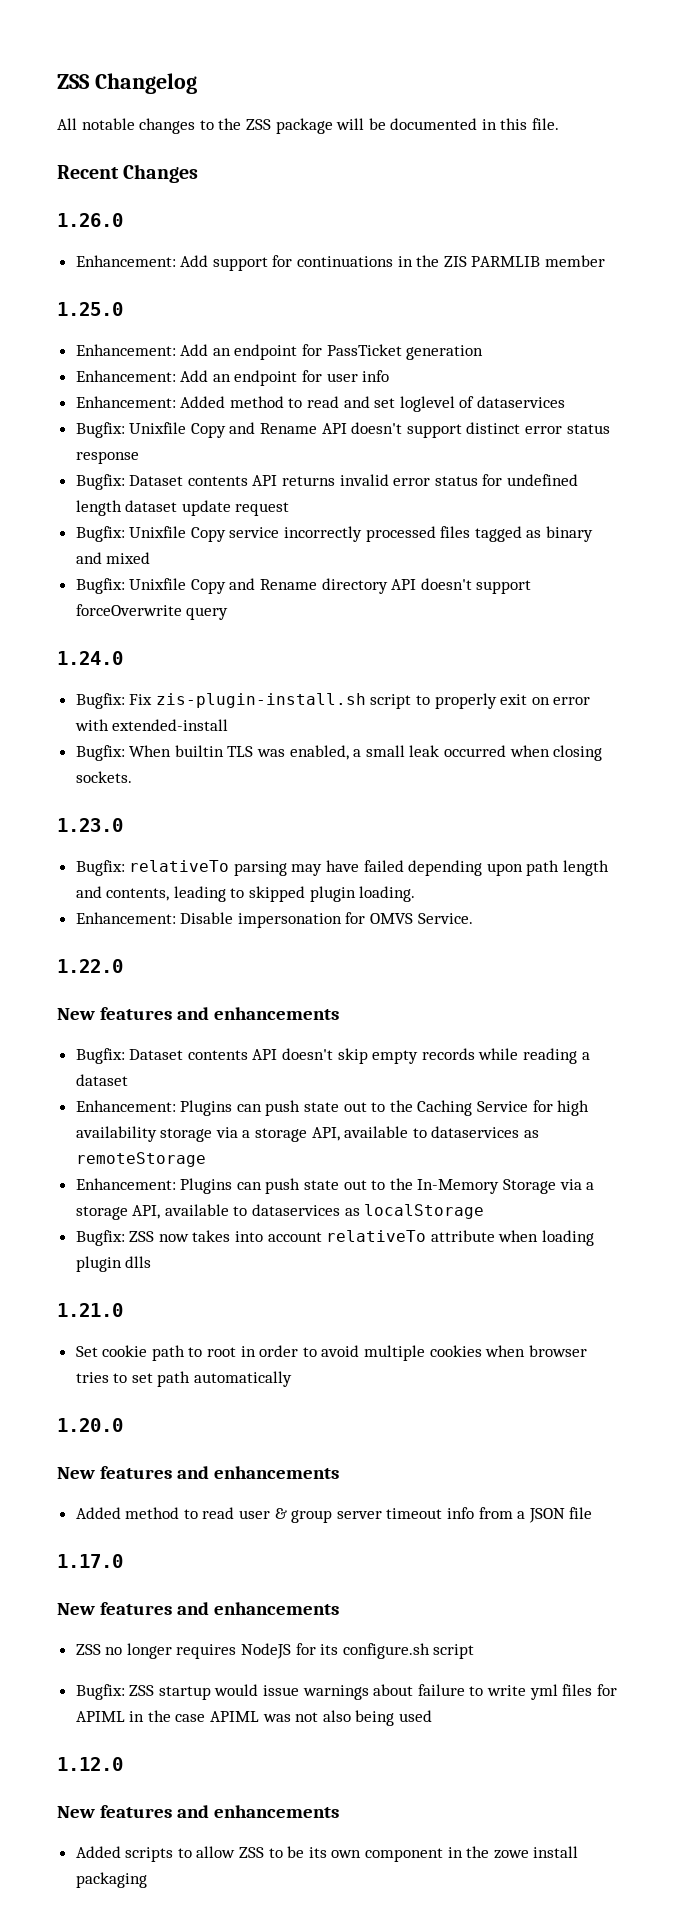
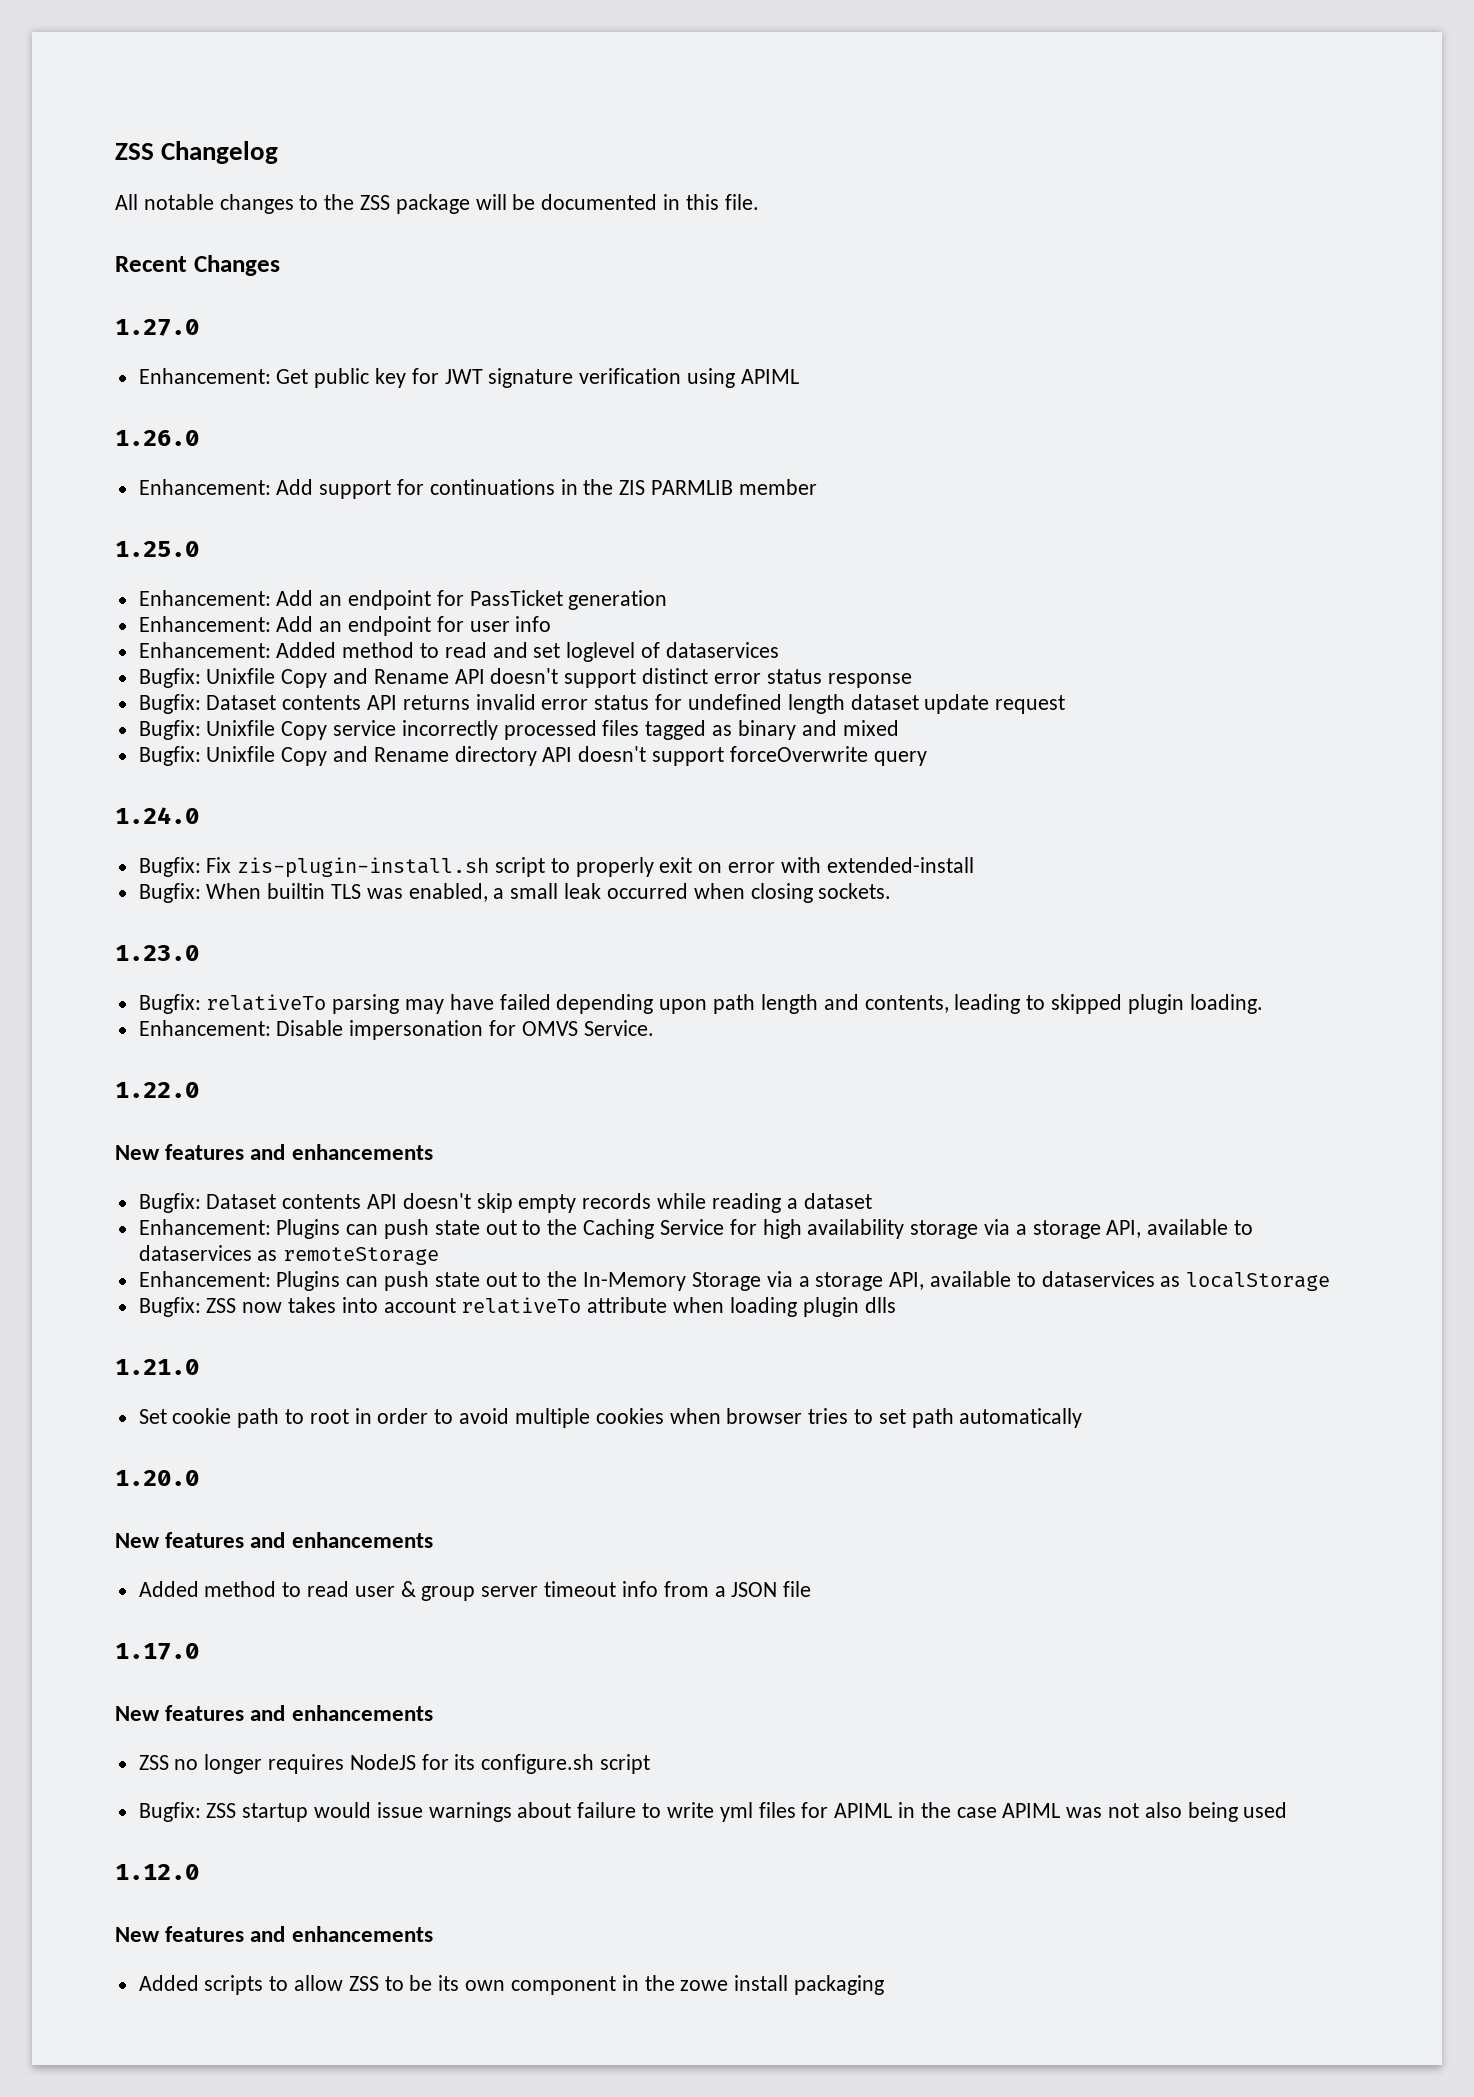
+ 1.27.0
+ Enhancement: Get public key for JWT signature verification using APIML

